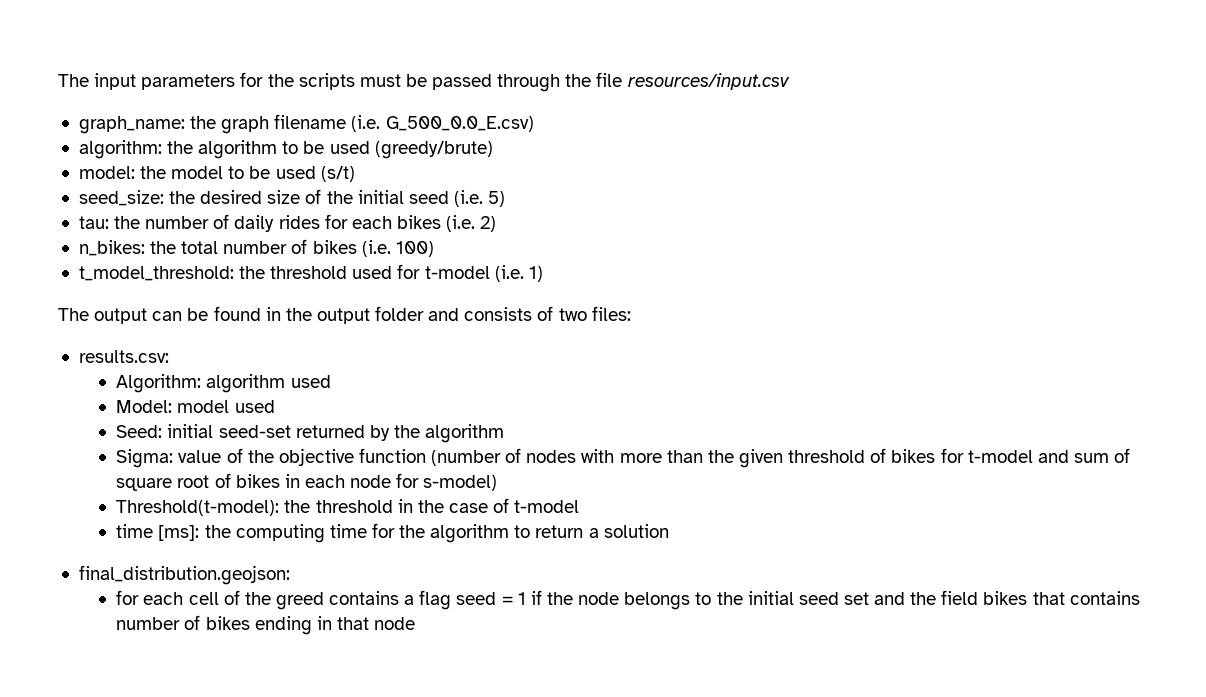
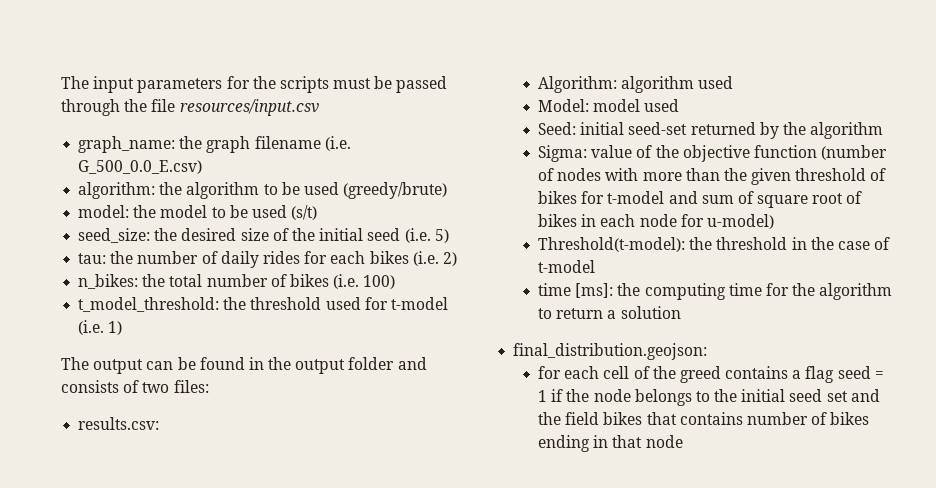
- Sigma: value of the objective function (number of nodes with more than the given threshold of bikes for t-model and sum of square root of bikes in each node for s-model)
+ Sigma: value of the objective function (number of nodes with more than the given threshold of bikes for t-model and sum of square root of bikes in each node for u-model)

